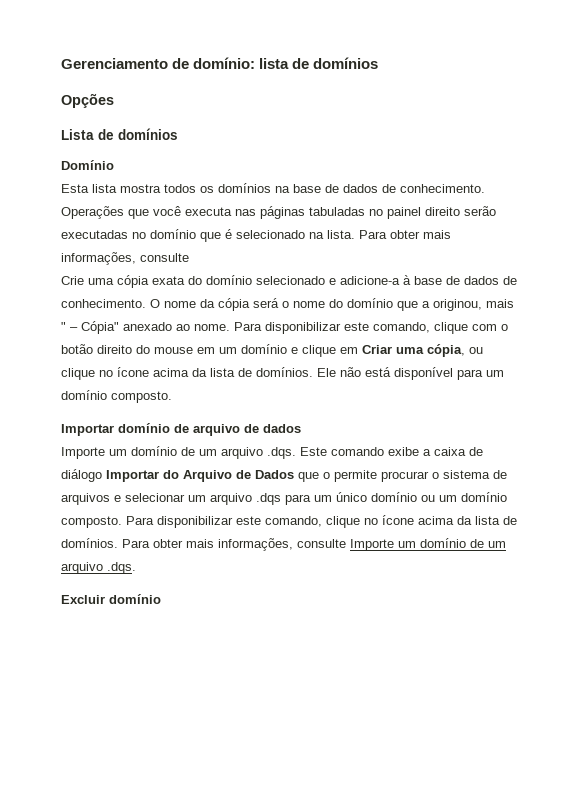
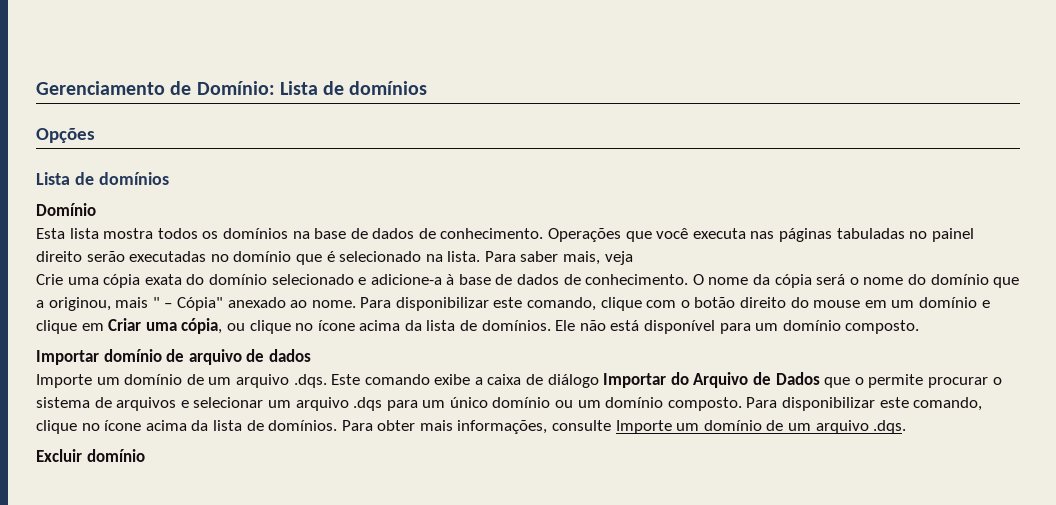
- Gerenciamento de domínio: lista de domínios
+ Gerenciamento de Domínio: Lista de domínios
- Operações que você executa nas páginas tabuladas no painel direito serão executadas no domínio que é selecionado na lista. Para obter mais informações, consulte
+ Operações que você executa nas páginas tabuladas no painel direito serão executadas no domínio que é selecionado na lista. Para saber mais, veja

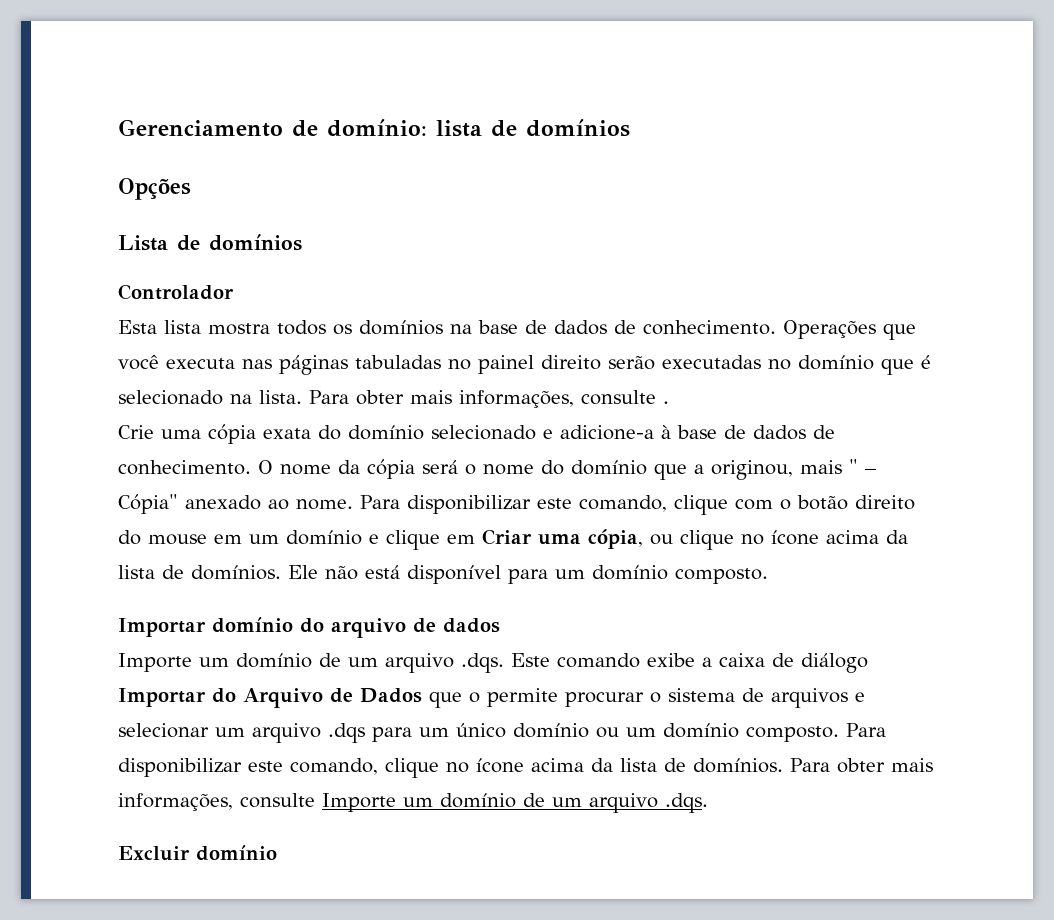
- Gerenciamento de Domínio: Lista de domínios
+ Gerenciamento de domínio: lista de domínios
- Domínio
+ Controlador
- Para saber mais, veja
+ Para obter mais informações, consulte .
- Importar domínio de arquivo de dados
+ Importar domínio do arquivo de dados

